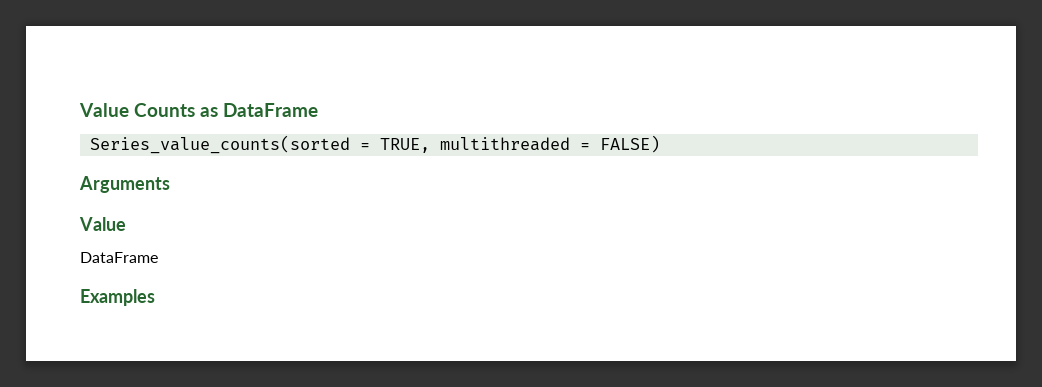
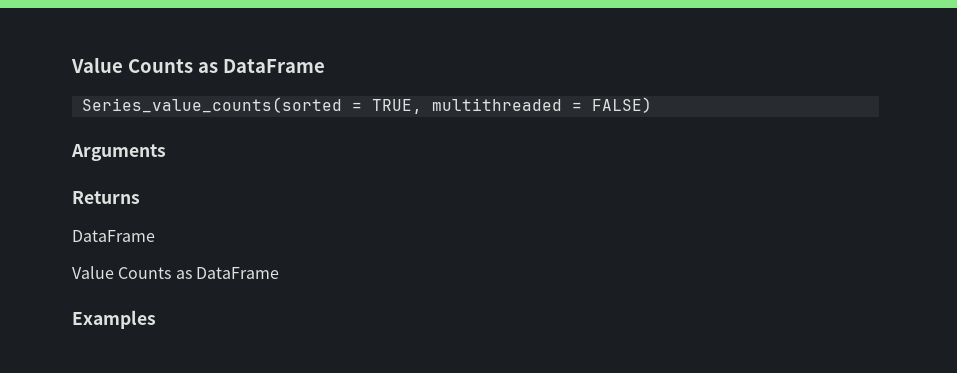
  Arguments
- Value
+ Returns
  DataFrame
+ Value Counts as DataFrame

